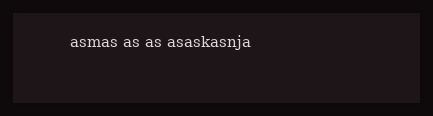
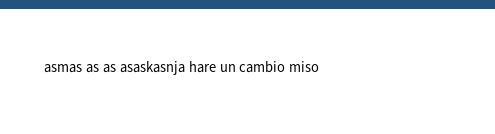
- asmas as as asaskasnja
+ asmas as as asaskasnja hare un cambio miso

